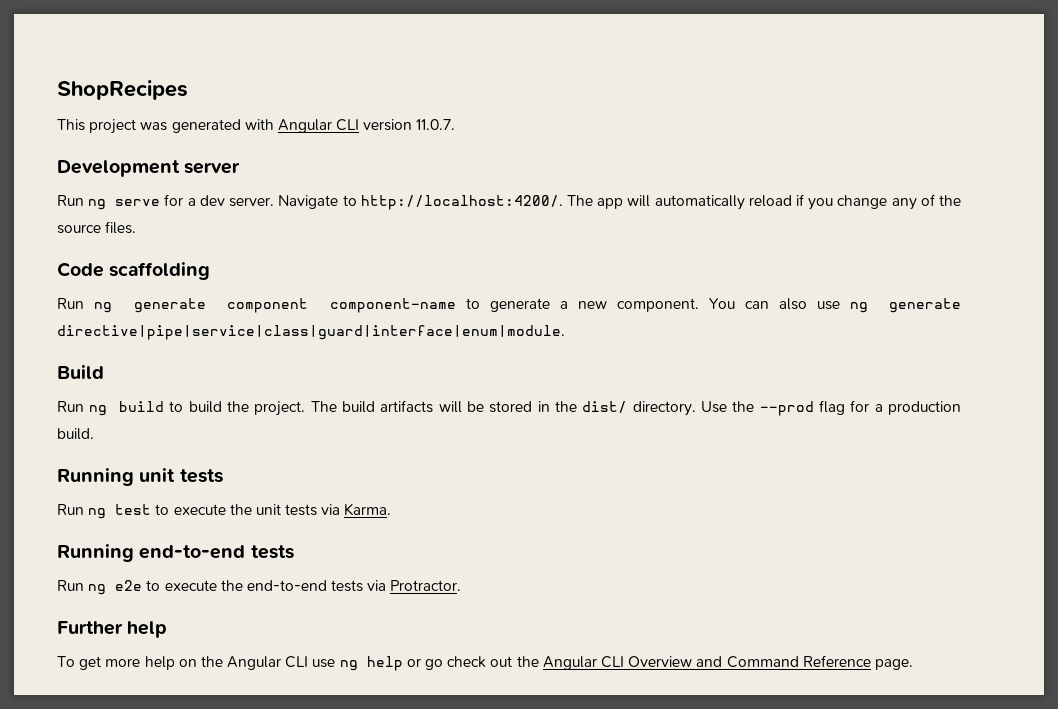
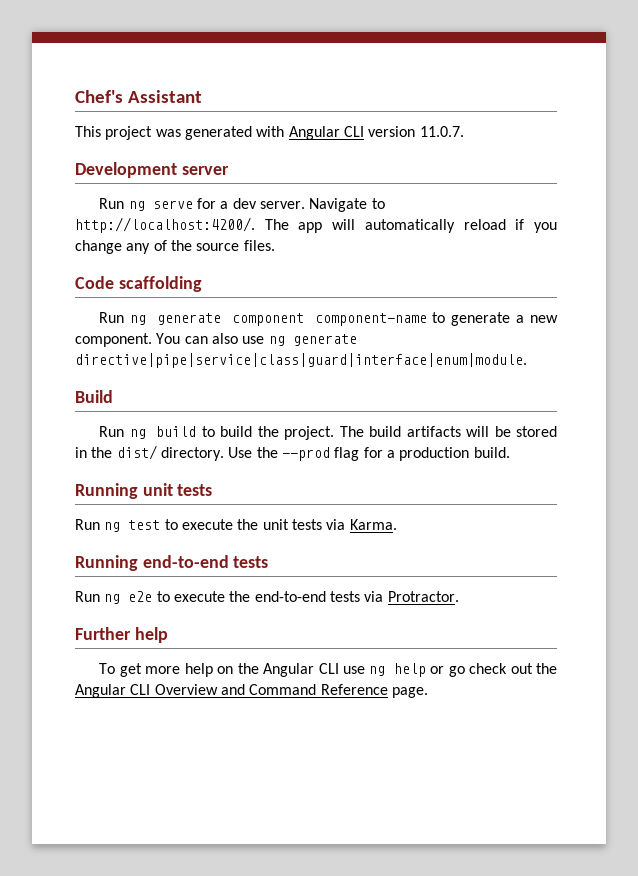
- ShopRecipes
+ Chef's Assistant

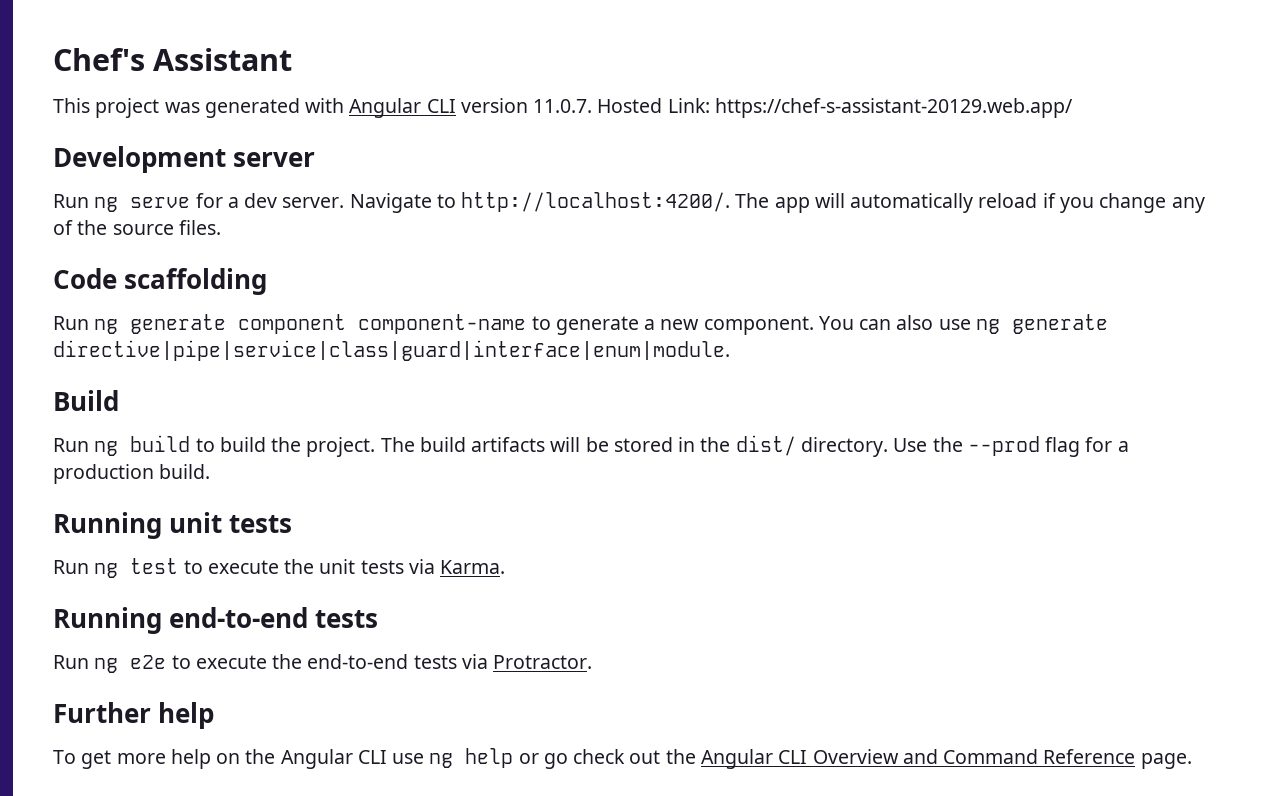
- This project was generated with Angular CLI version 11.0.7.
+ This project was generated with Angular CLI version 11.0.7. Hosted Link: https://chef-s-assistant-20129.web.app/

